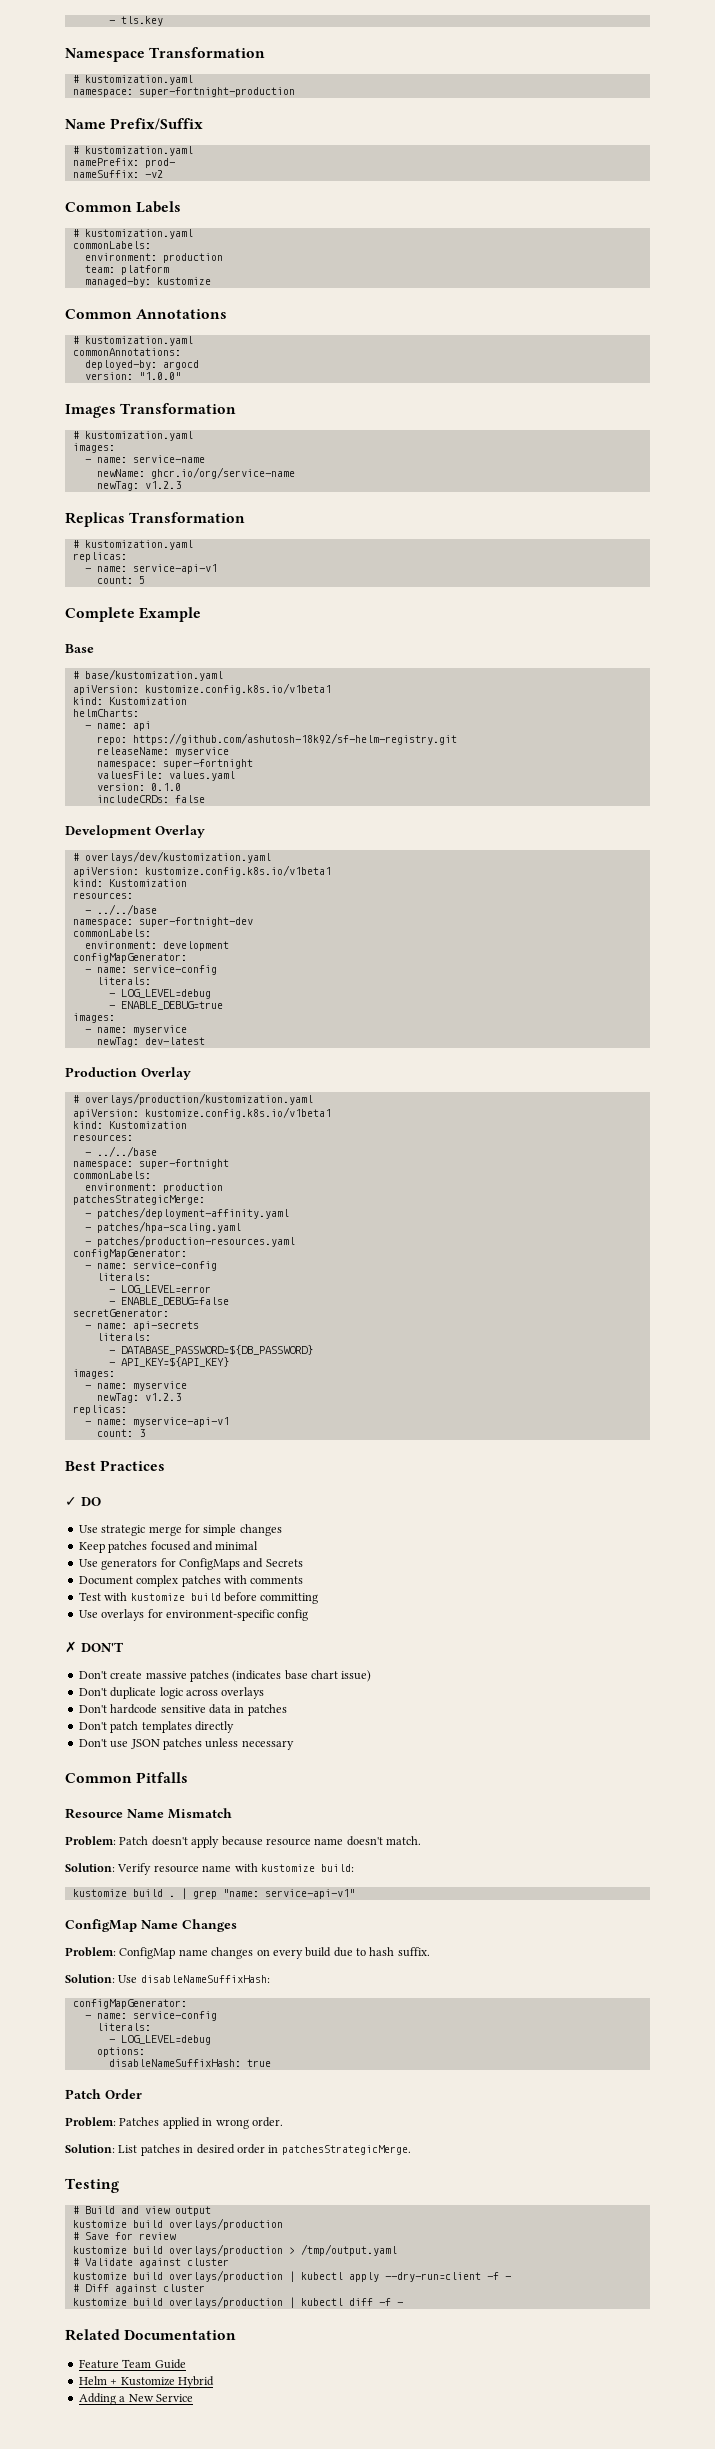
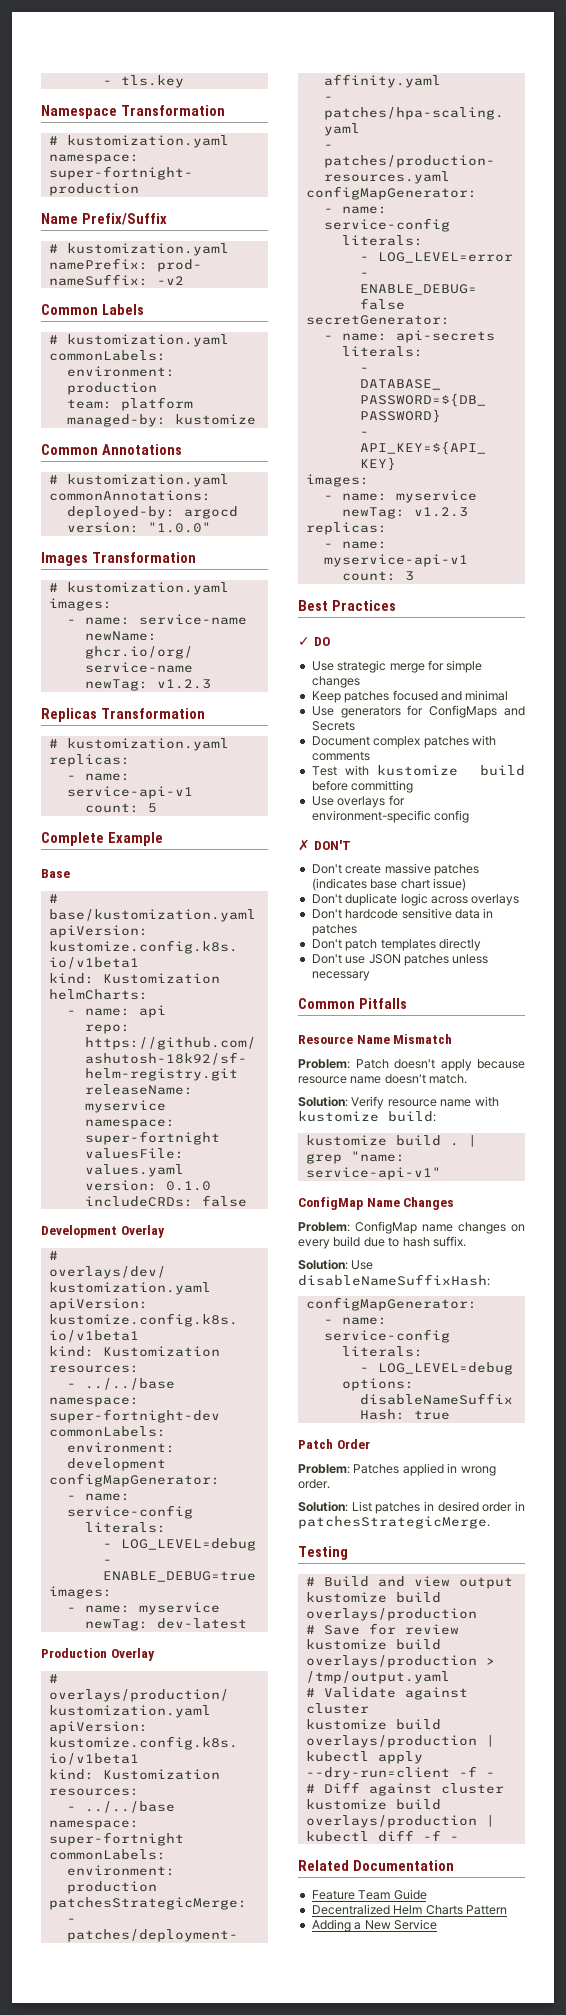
- Helm + Kustomize Hybrid
+ Decentralized Helm Charts Pattern

